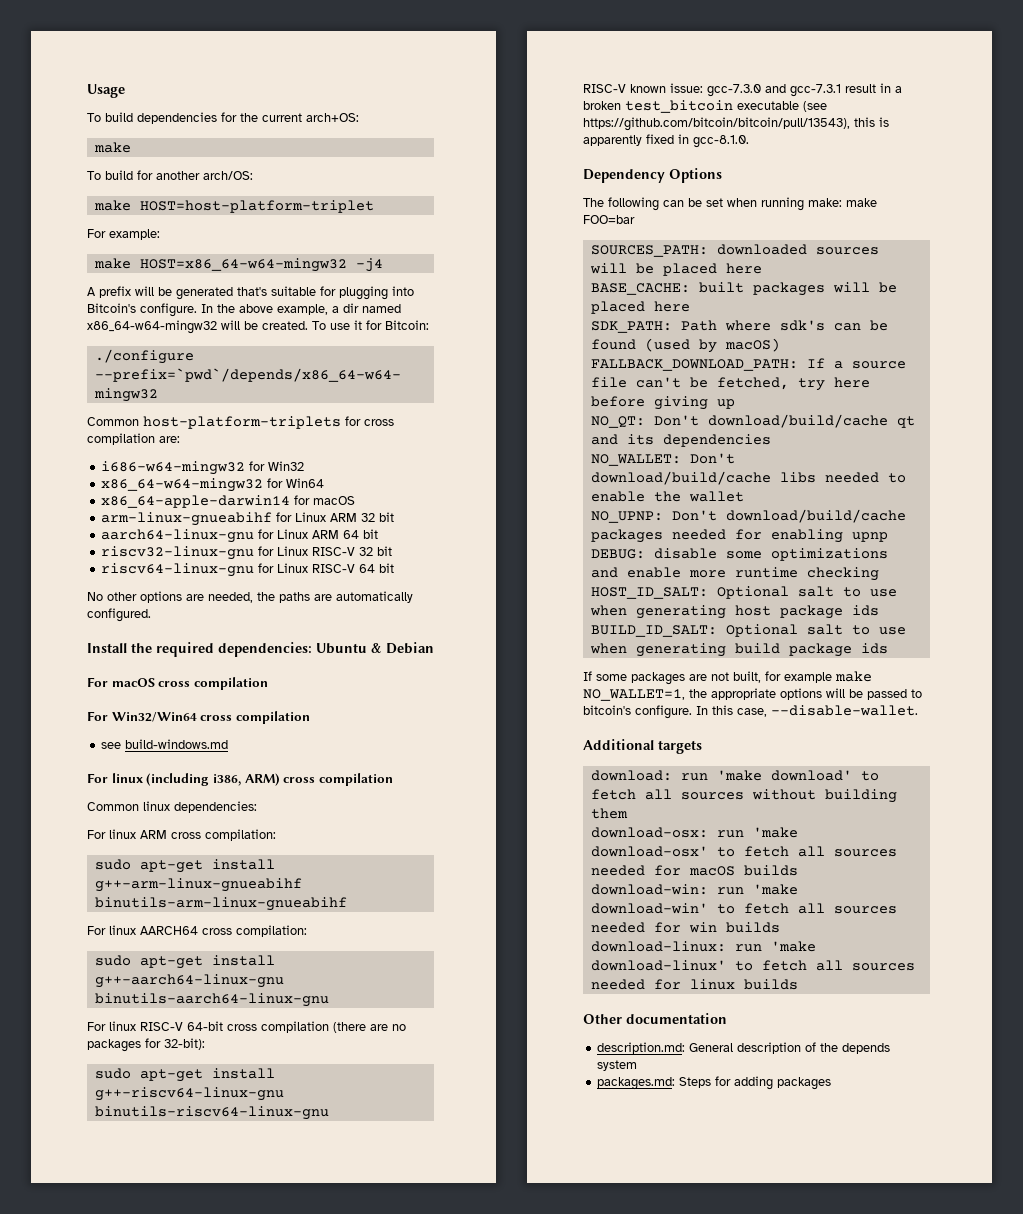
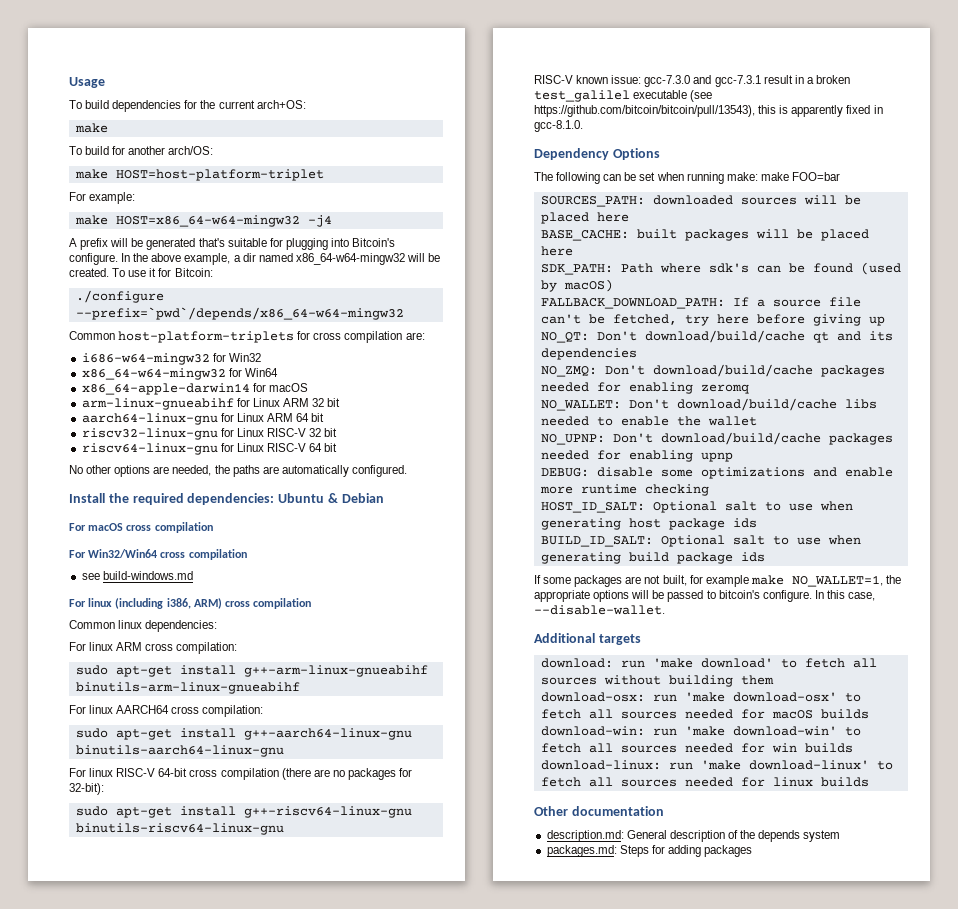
- RISC-V known issue: gcc-7.3.0 and gcc-7.3.1 result in a broken test_bitcoin executable (see https://github.com/bitcoin/bitcoin/pull/13543), this is apparently fixed in gcc-8.1.0.
+ RISC-V known issue: gcc-7.3.0 and gcc-7.3.1 result in a broken test_galilel executable (see https://github.com/bitcoin/bitcoin/pull/13543), this is apparently fixed in gcc-8.1.0.
+ NO_ZMQ: Don't download/build/cache packages needed for enabling zeromq

